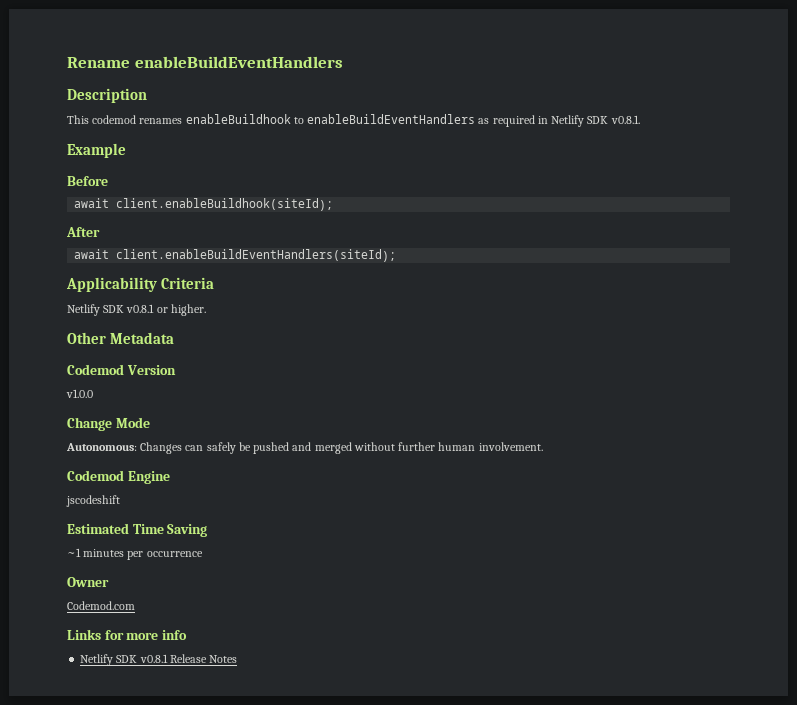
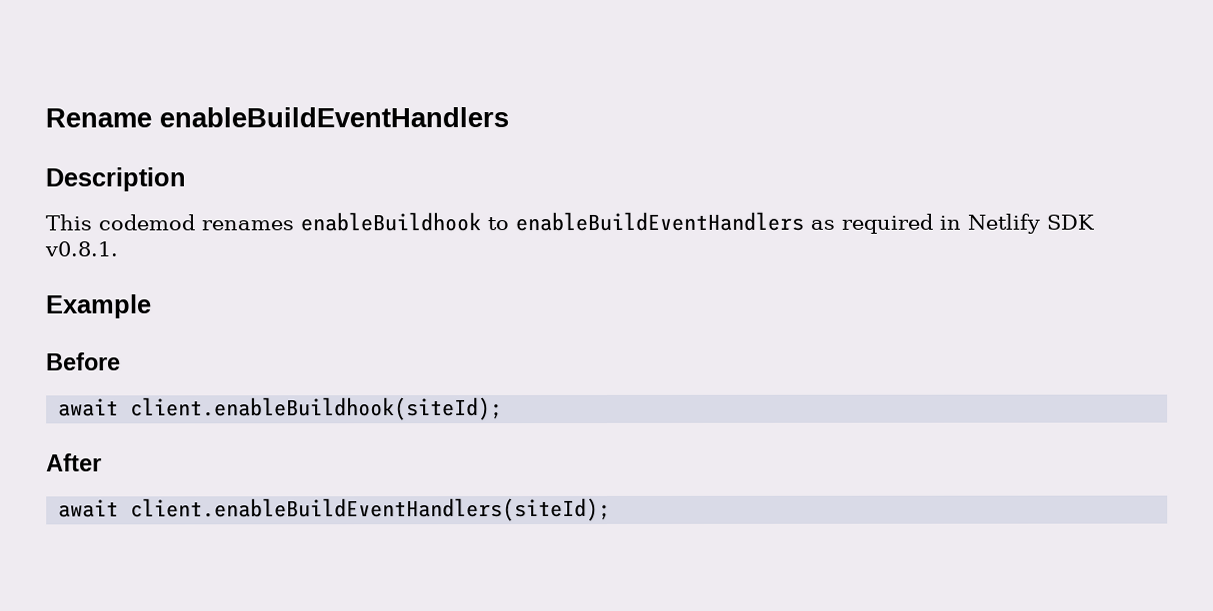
- Applicability Criteria
- Netlify SDK v0.8.1 or higher.
- Other Metadata
- Codemod Version
- v1.0.0
- Change Mode
- Autonomous: Changes can safely be pushed and merged without further human involvement.
- Codemod Engine
- jscodeshift
- Estimated Time Saving
- ~1 minutes per occurrence
- Owner
- Codemod.com
- Links for more info
- Netlify SDK v0.8.1 Release Notes

